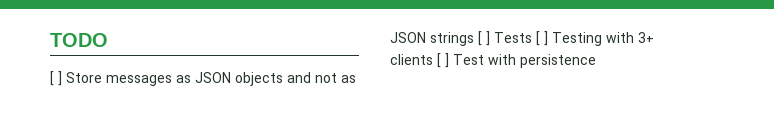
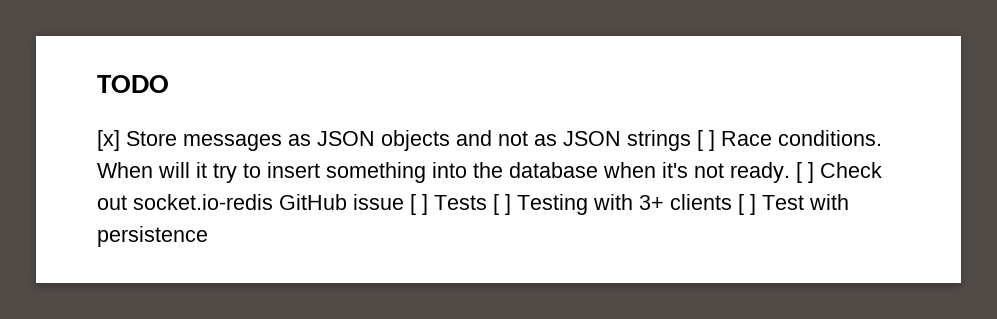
- [ ] Store messages as JSON objects and not as JSON strings [ ] Tests [ ] Testing with 3+ clients [ ] Test with persistence
+ [x] Store messages as JSON objects and not as JSON strings [ ] Race conditions. When will it try to insert something into the database when it's not ready. [ ] Check out socket.io-redis GitHub issue [ ] Tests [ ] Testing with 3+ clients [ ] Test with persistence

